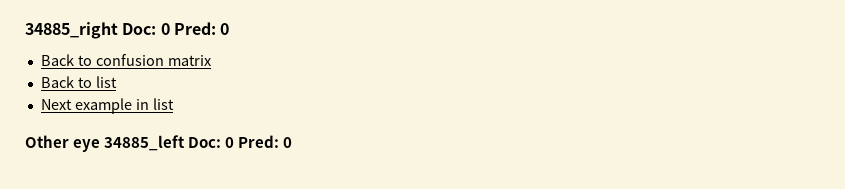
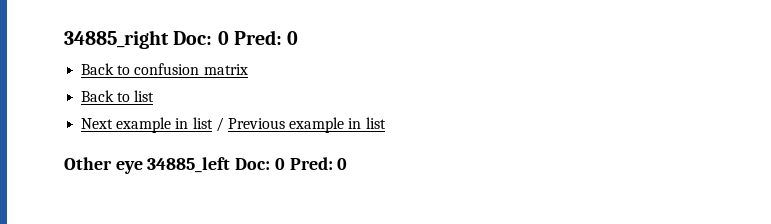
- Next example in list
+ Next example in list / Previous example in list

